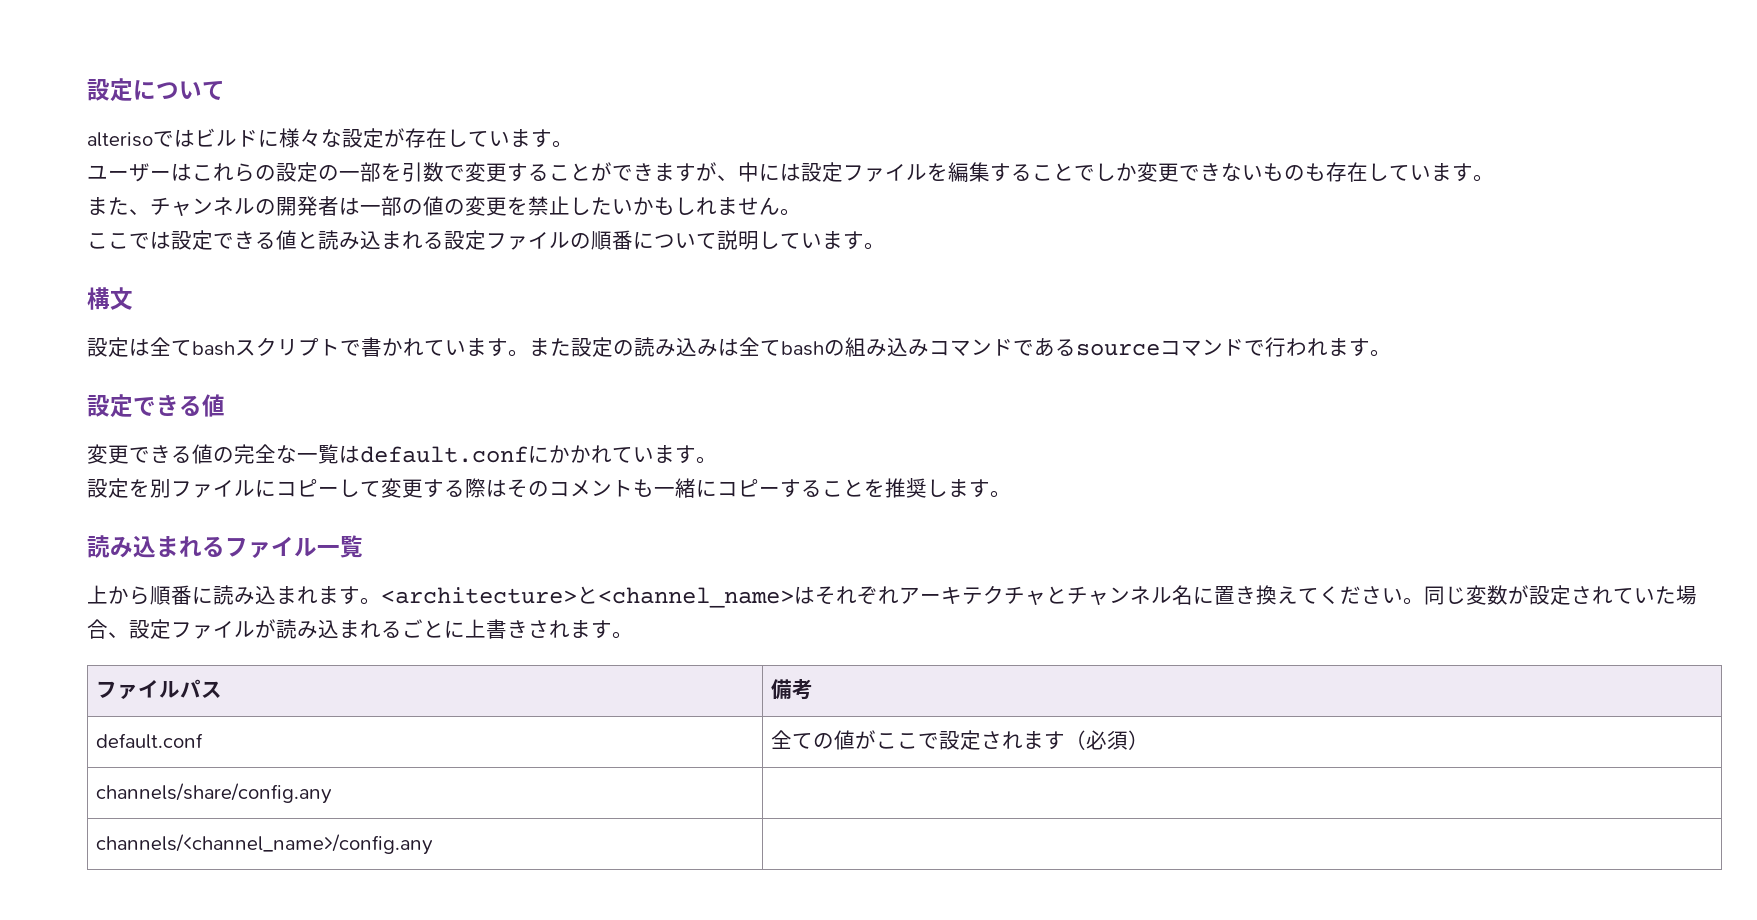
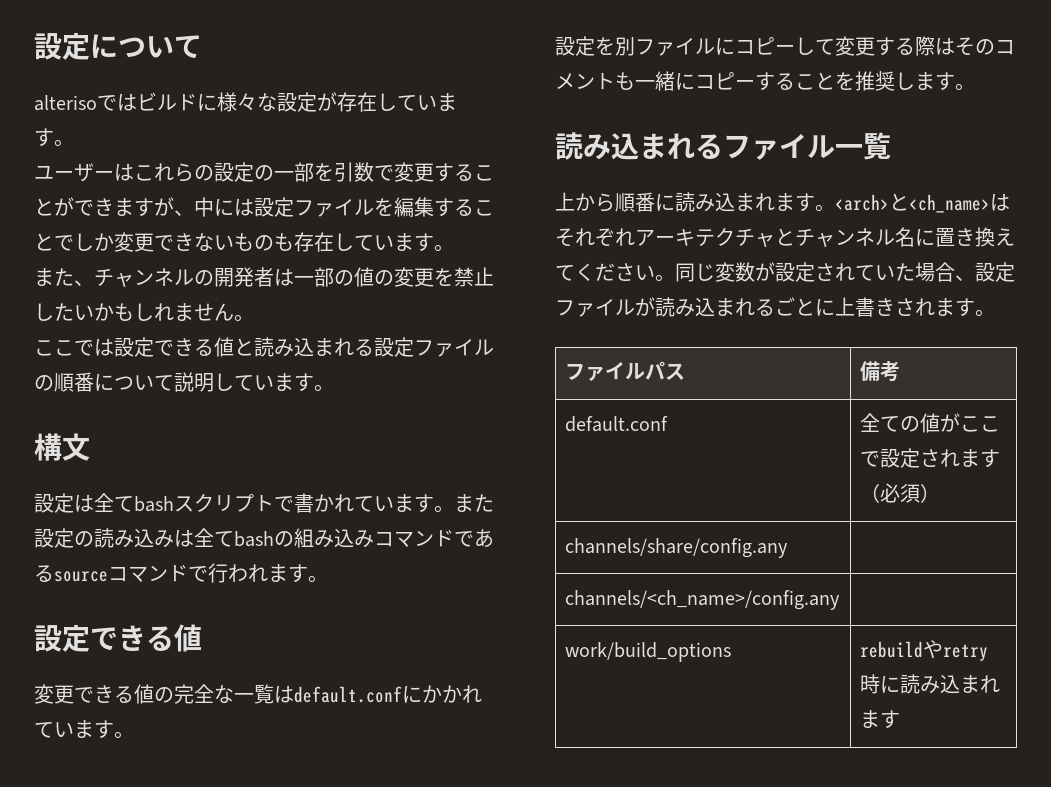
- <architecture>と<channel_name>はそれぞれアーキテクチャとチャンネル名に置き換えてください。
+ <arch>と<ch_name>はそれぞれアーキテクチャとチャンネル名に置き換えてください。
- channels/<channel_name>/config.any |
+ channels/<ch_name>/config.any |
+ work/build_options | rebuildやretry時に読み込まれます

